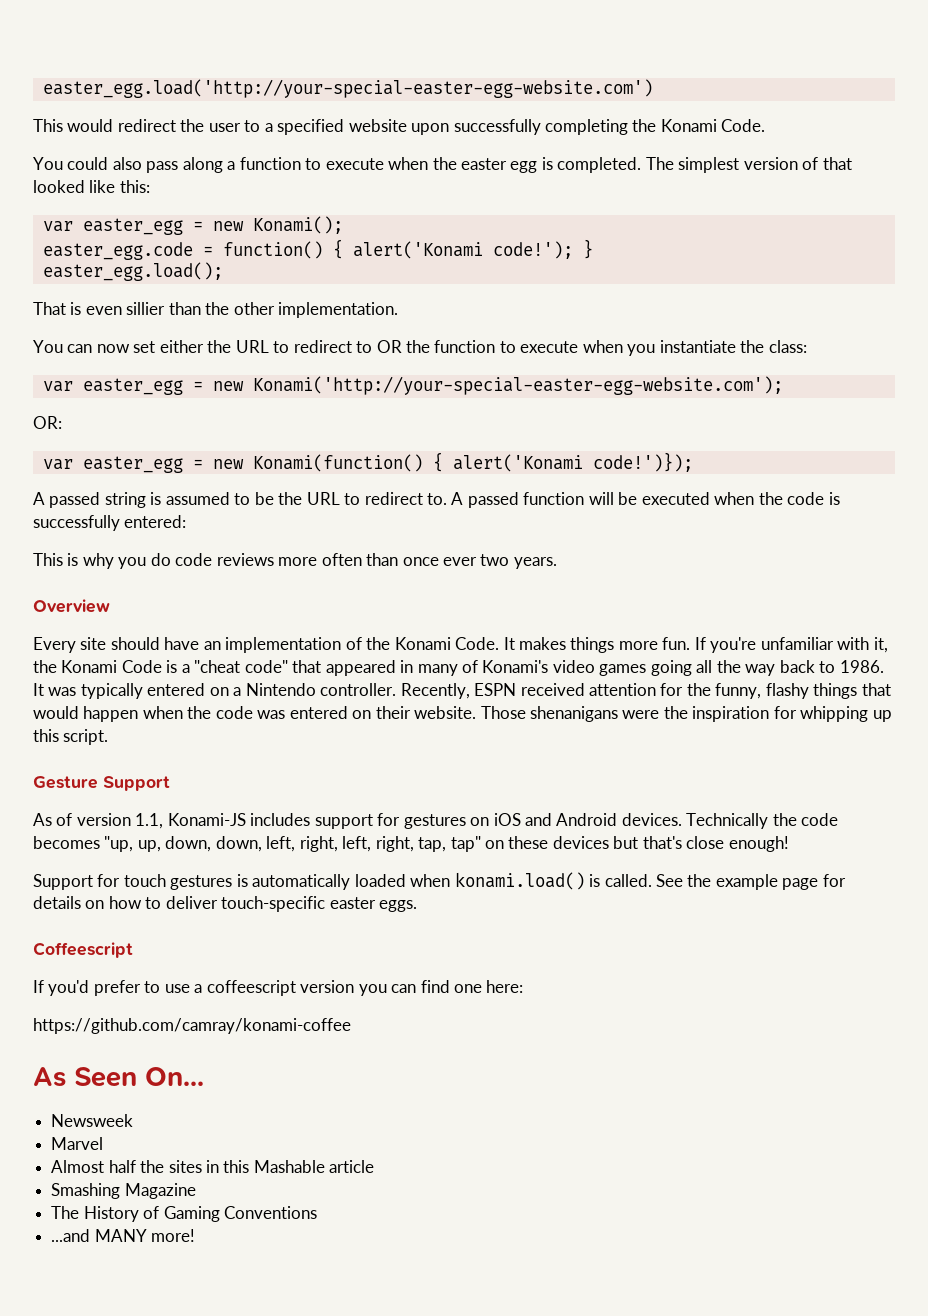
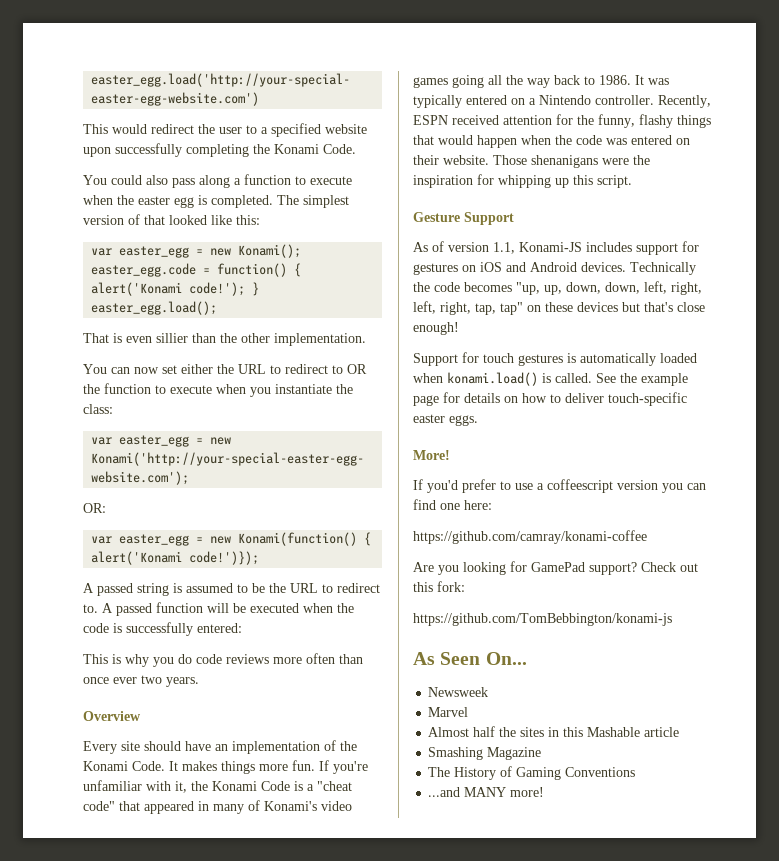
- Coffeescript
+ More!
+ Are you looking for GamePad support? Check out this fork:
+ https://github.com/TomBebbington/konami-js

